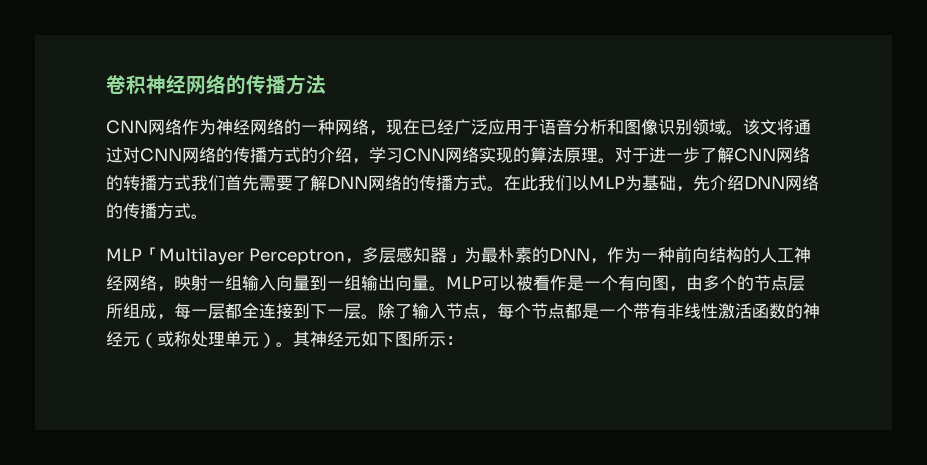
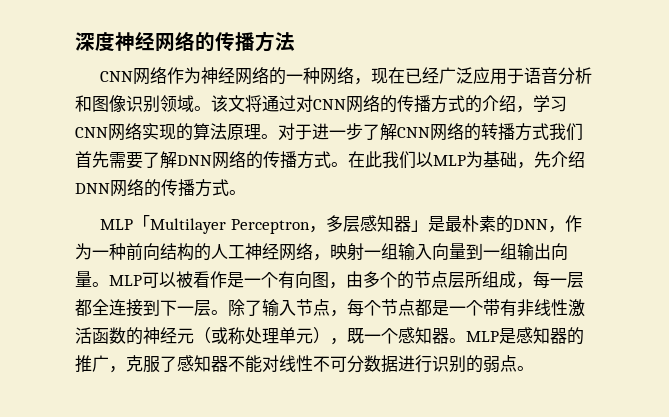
- 卷积神经网络的传播方法
+ 深度神经网络的传播方法
- MLP「Multilayer Perceptron，多层感知器」为最朴素的DNN，作为一种前向结构的人工神经网络，映射一组输入向量到一组输出向量。
+ MLP「Multilayer Perceptron，多层感知器」是最朴素的DNN，作为一种前向结构的人工神经网络，映射一组输入向量到一组输出向量。
- 除了输入节点，每个节点都是一个带有非线性激活函数的神经元（或称处理单元）。其神经元如下图所示：
+ 除了输入节点，每个节点都是一个带有非线性激活函数的神经元（或称处理单元），既一个感知器。MLP是感知器的推广，克服了感知器不能对线性不可分数据进行识别的弱点。

